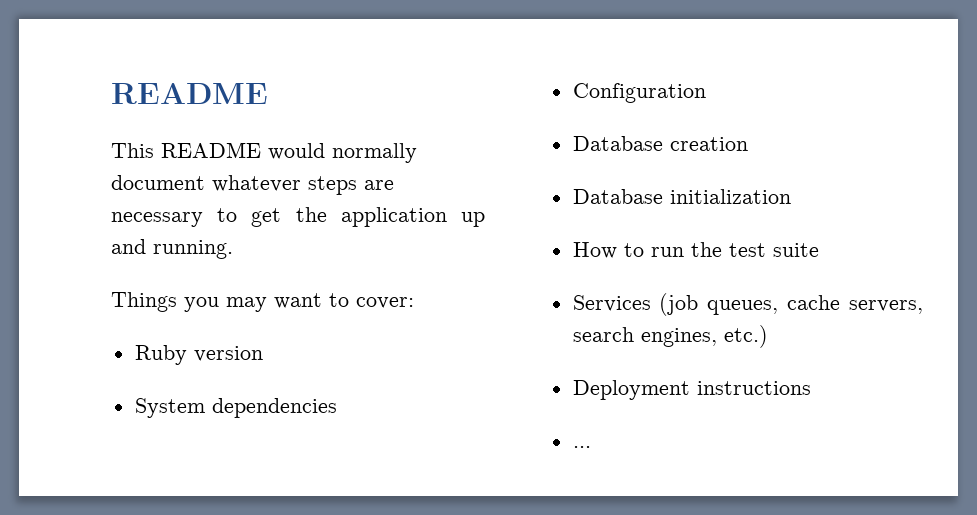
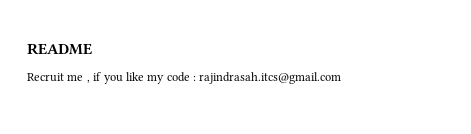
- This README would normally document whatever steps are necessary to get the application up and running.
- Things you may want to cover:
- Ruby version
- System dependencies
- Configuration
- Database creation
- Database initialization
- How to run the test suite
- Services (job queues, cache servers, search engines, etc.)
- Deployment instructions
- ...
+ Recruit me , if you like my code : rajindrasah.itcs@gmail.com

